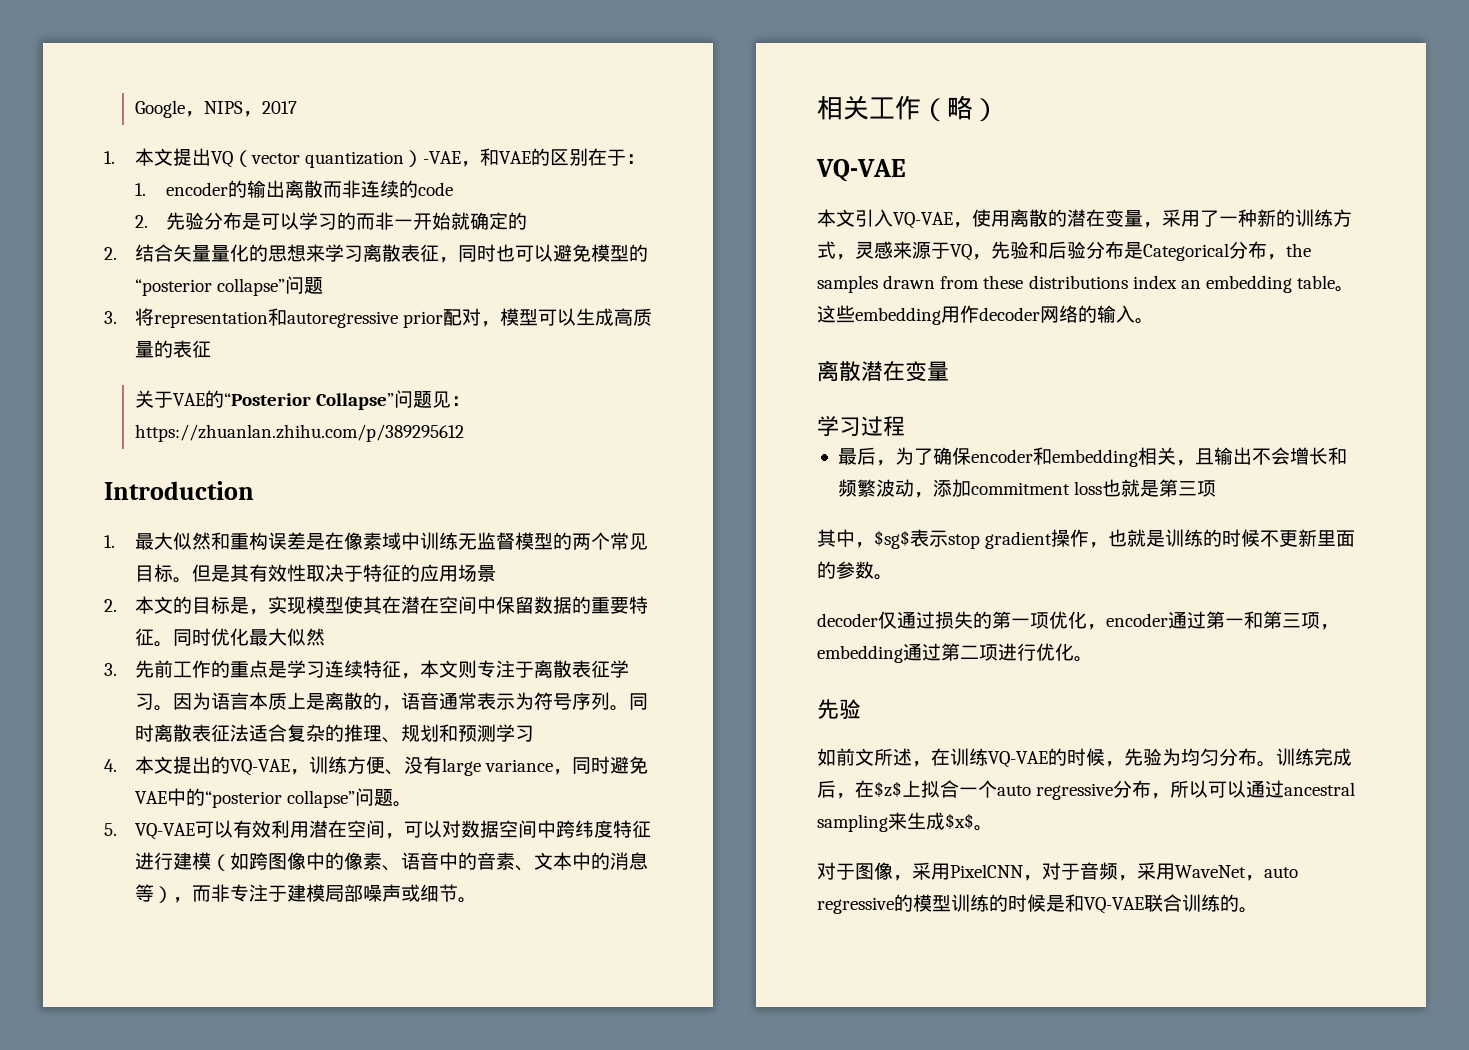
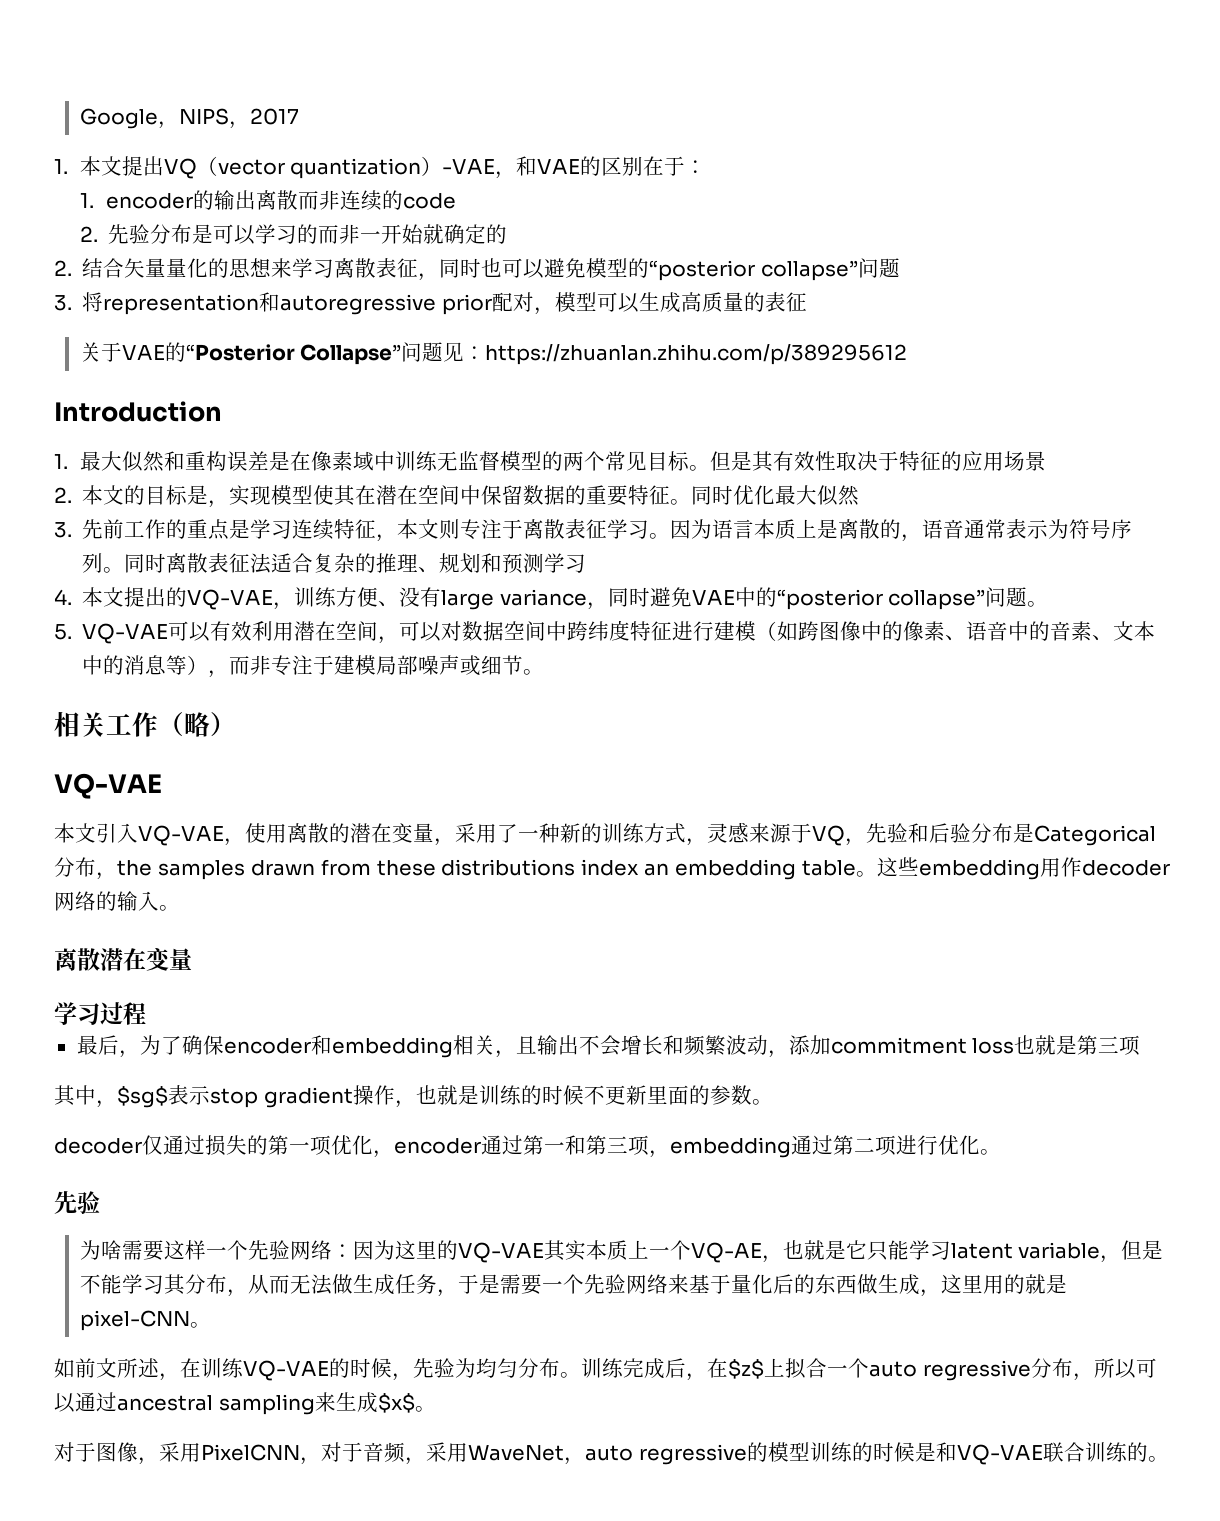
+ 为啥需要这样一个先验网络：因为这里的VQ-VAE其实本质上一个VQ-AE，也就是它只能学习latent variable，但是不能学习其分布，从而无法做生成任务，于是需要一个先验网络来基于量化后的东西做生成，这里用的就是pixel-CNN。

